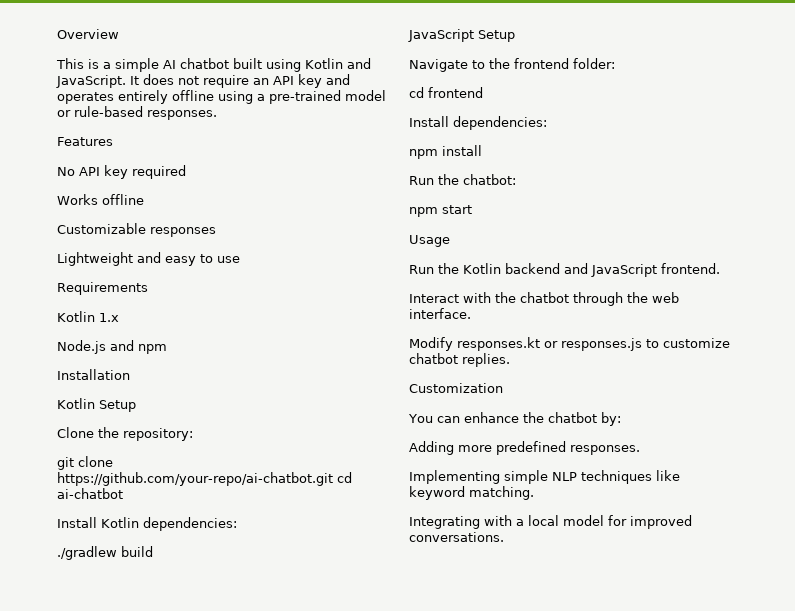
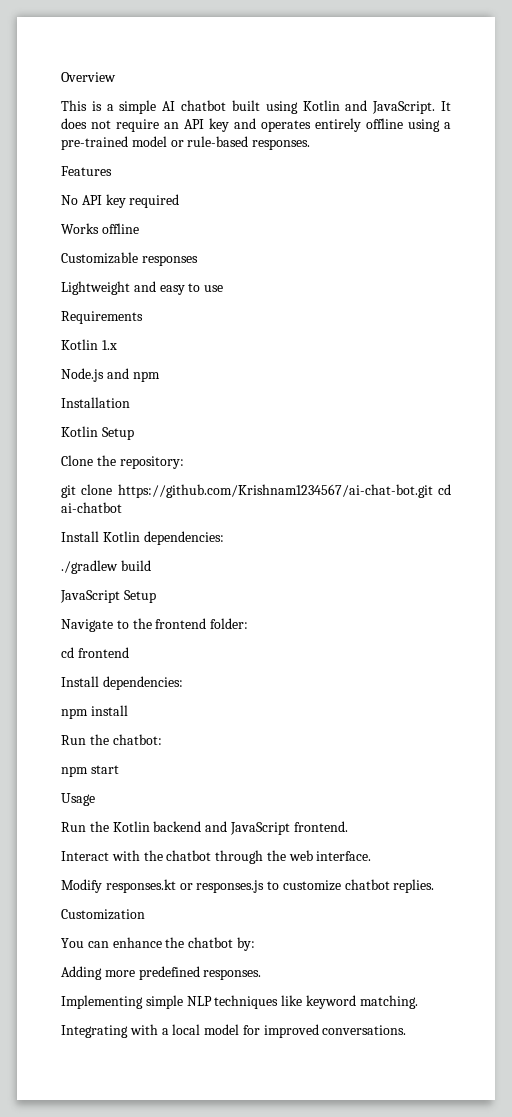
- git clone https://github.com/your-repo/ai-chatbot.git cd ai-chatbot
+ git clone https://github.com/Krishnam1234567/ai-chat-bot.git cd ai-chatbot

